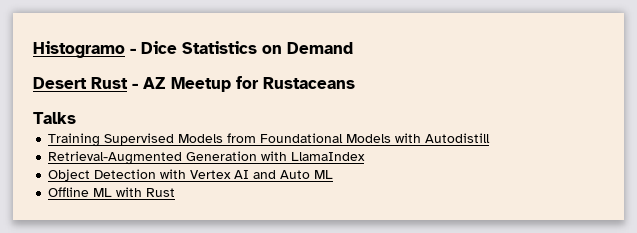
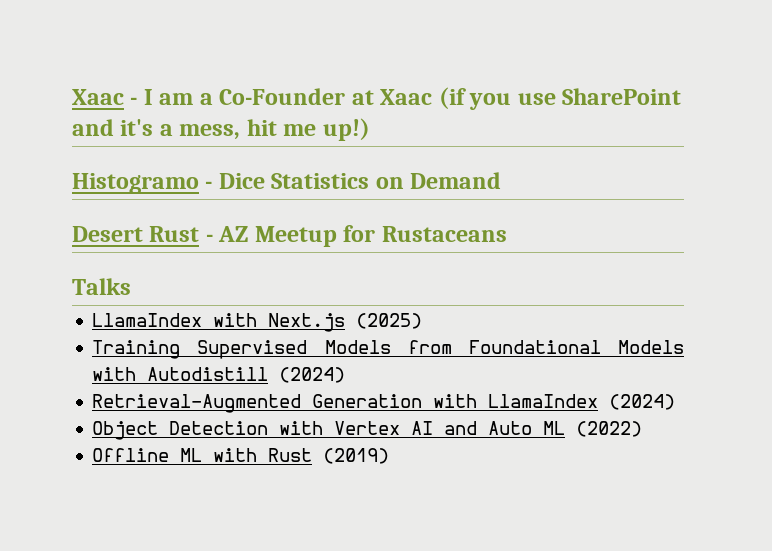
+ Xaac - I am a Co-Founder at Xaac (if you use SharePoint and it's a mess, hit me up!)
+ LlamaIndex with Next.js (2025)
- Training Supervised Models from Foundational Models with Autodistill
+ Training Supervised Models from Foundational Models with Autodistill (2024)
- Retrieval-Augmented Generation with LlamaIndex
+ Retrieval-Augmented Generation with LlamaIndex (2024)
- Object Detection with Vertex AI and Auto ML
+ Object Detection with Vertex AI and Auto ML (2022)
- Offline ML with Rust
+ Offline ML with Rust (2019)

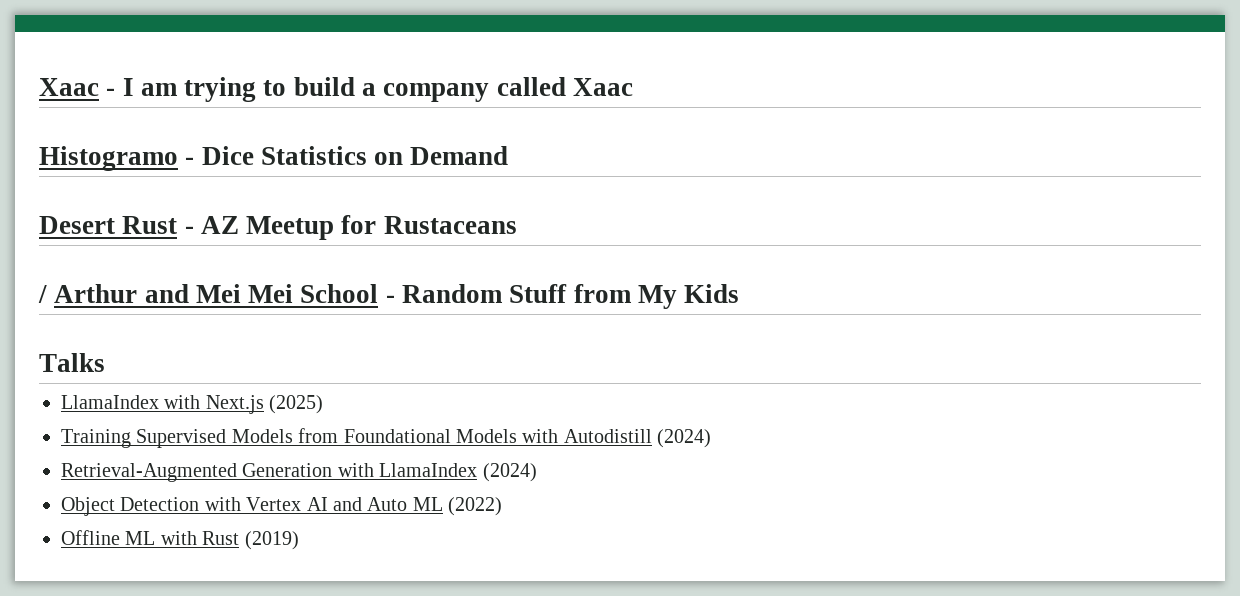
- Xaac - I am a Co-Founder at Xaac (if you use SharePoint and it's a mess, hit me up!)
+ Xaac - I am trying to build a company called Xaac
+ / Arthur and Mei Mei School - Random Stuff from My Kids

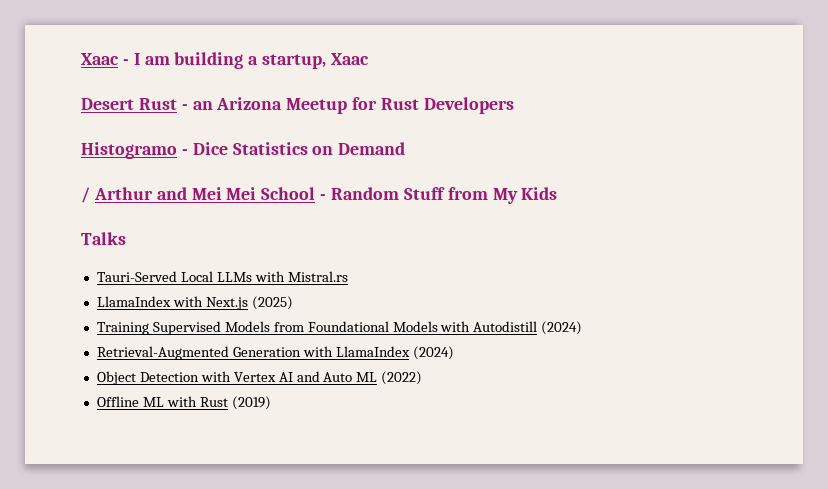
- Xaac - I am trying to build a company called Xaac
+ Xaac - I am building a startup, Xaac
+ Desert Rust - an Arizona Meetup for Rust Developers
- Desert Rust - AZ Meetup for Rustaceans
+ Tauri-Served Local LLMs with Mistral.rs

